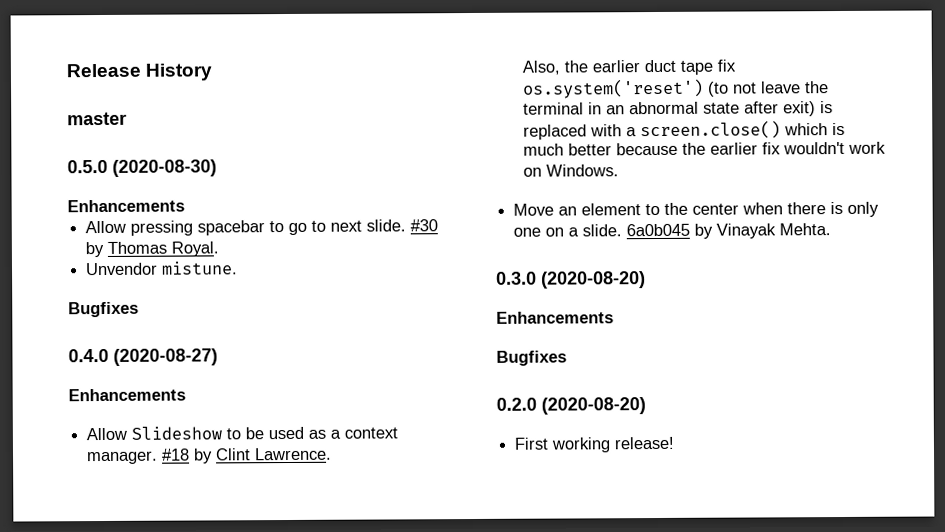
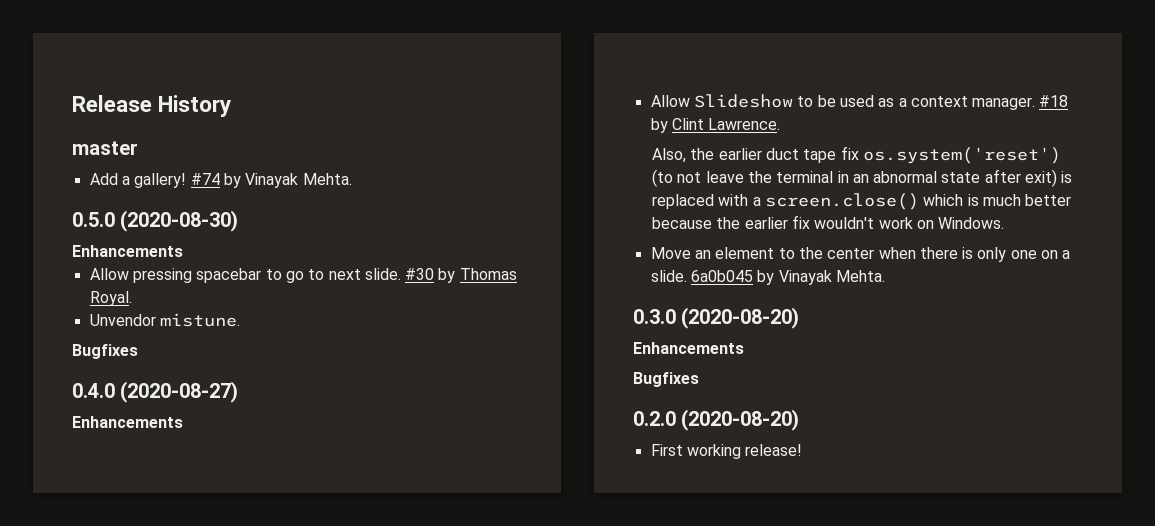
+ Add a gallery! #74 by Vinayak Mehta.

